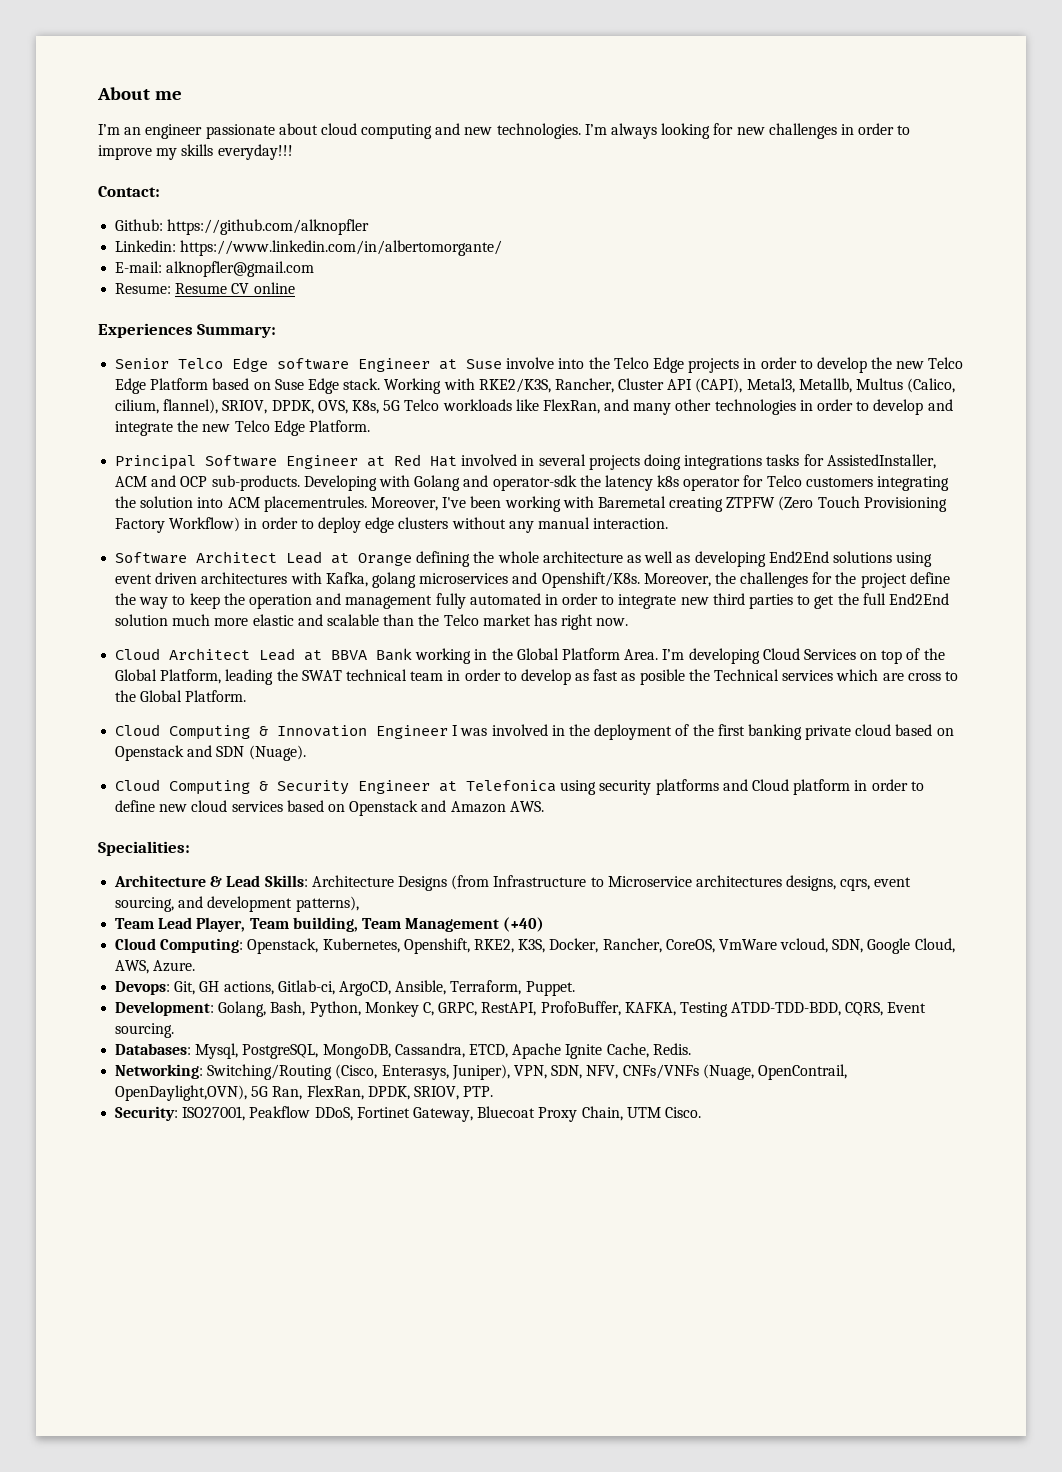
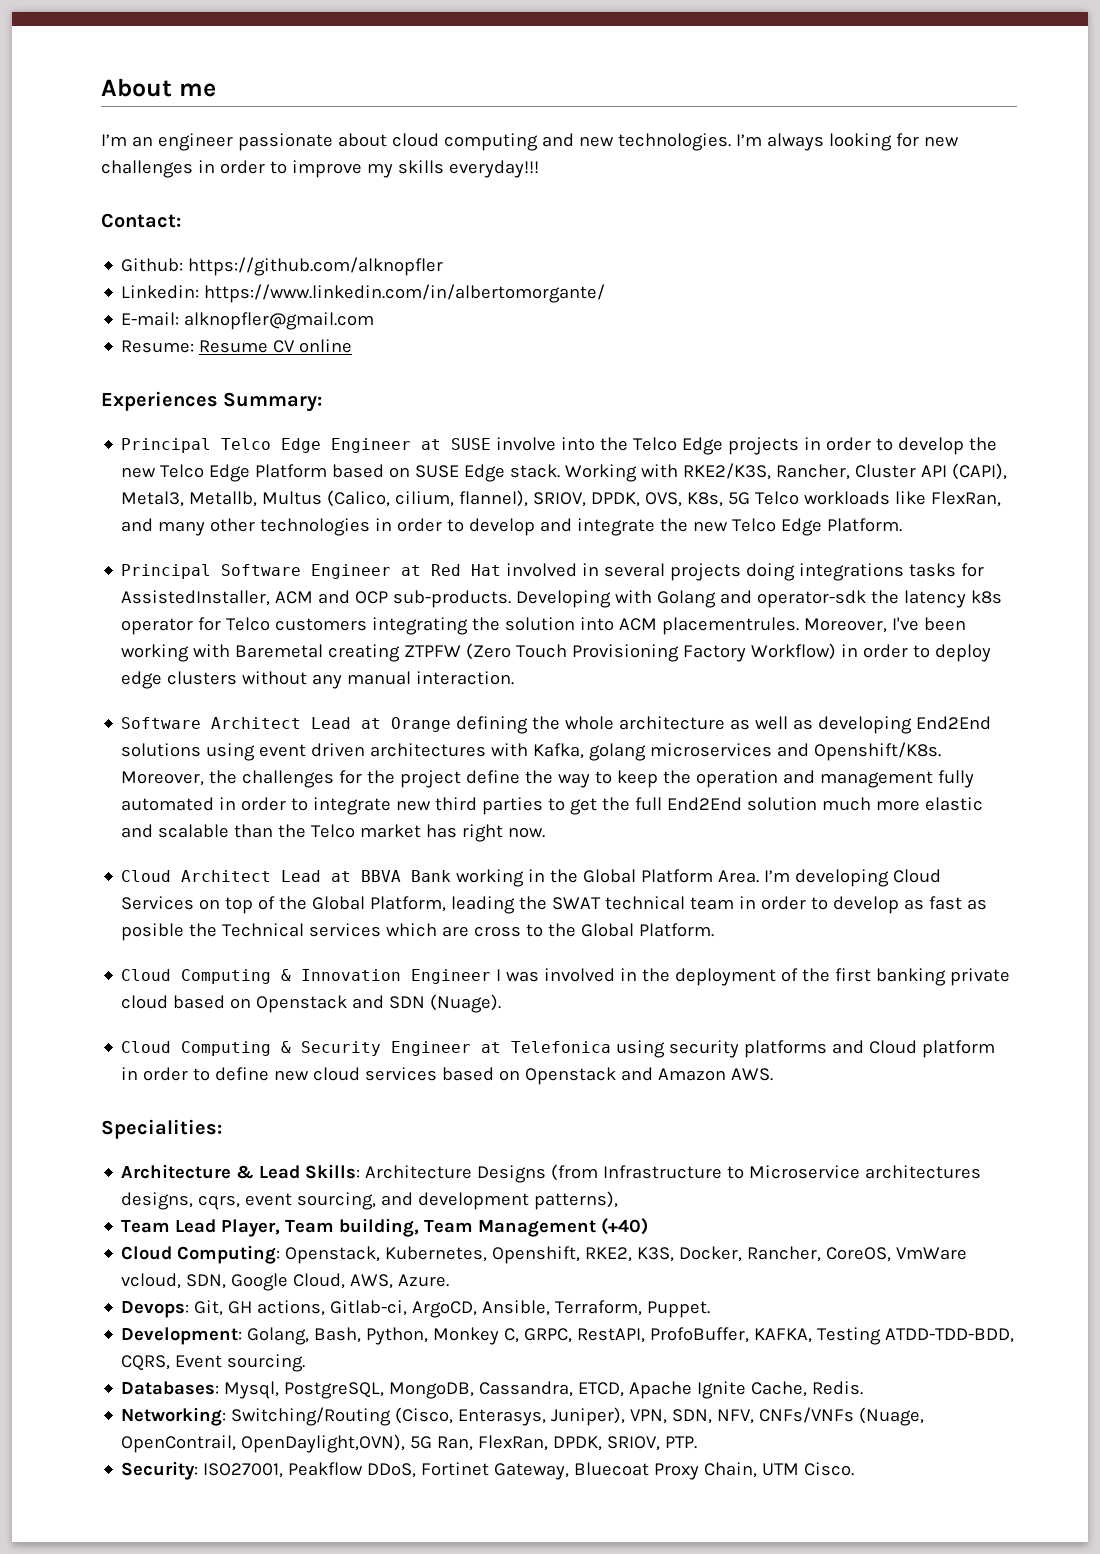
- Senior Telco Edge software Engineer at Suse involve into the Telco Edge projects in order to develop the new Telco Edge Platform based on Suse Edge stack.
+ Principal Telco Edge Engineer at SUSE involve into the Telco Edge projects in order to develop the new Telco Edge Platform based on SUSE Edge stack.

